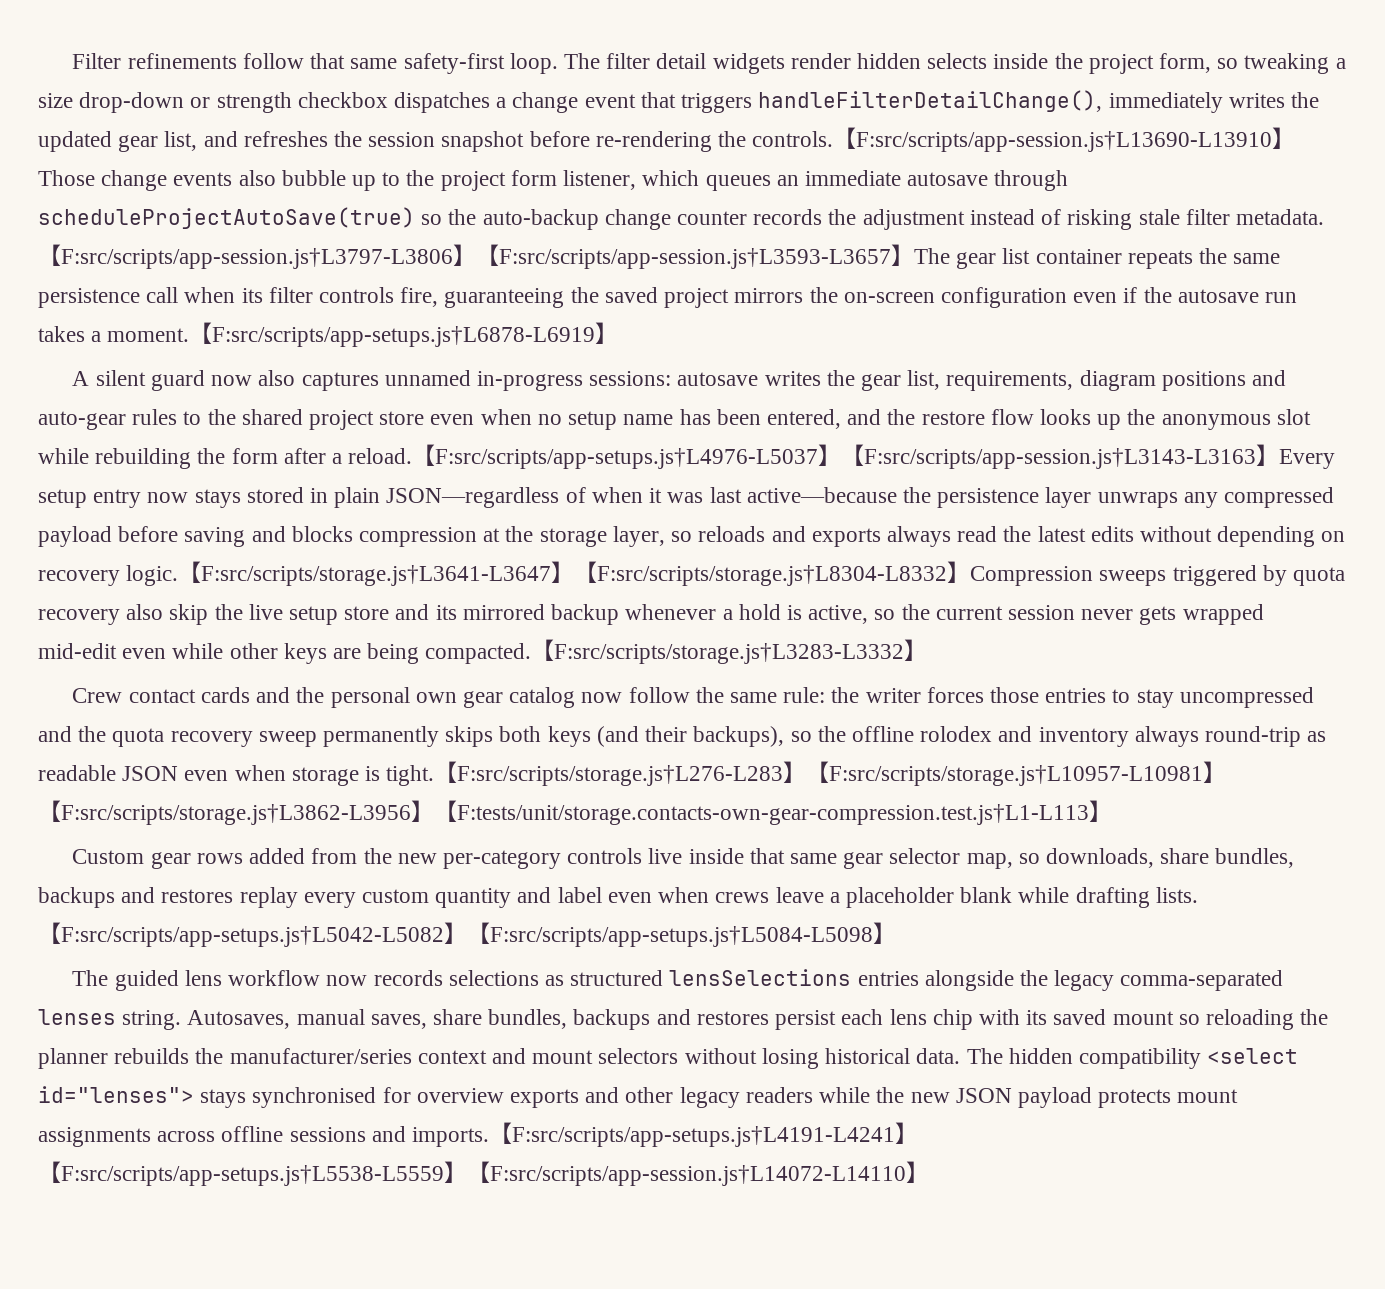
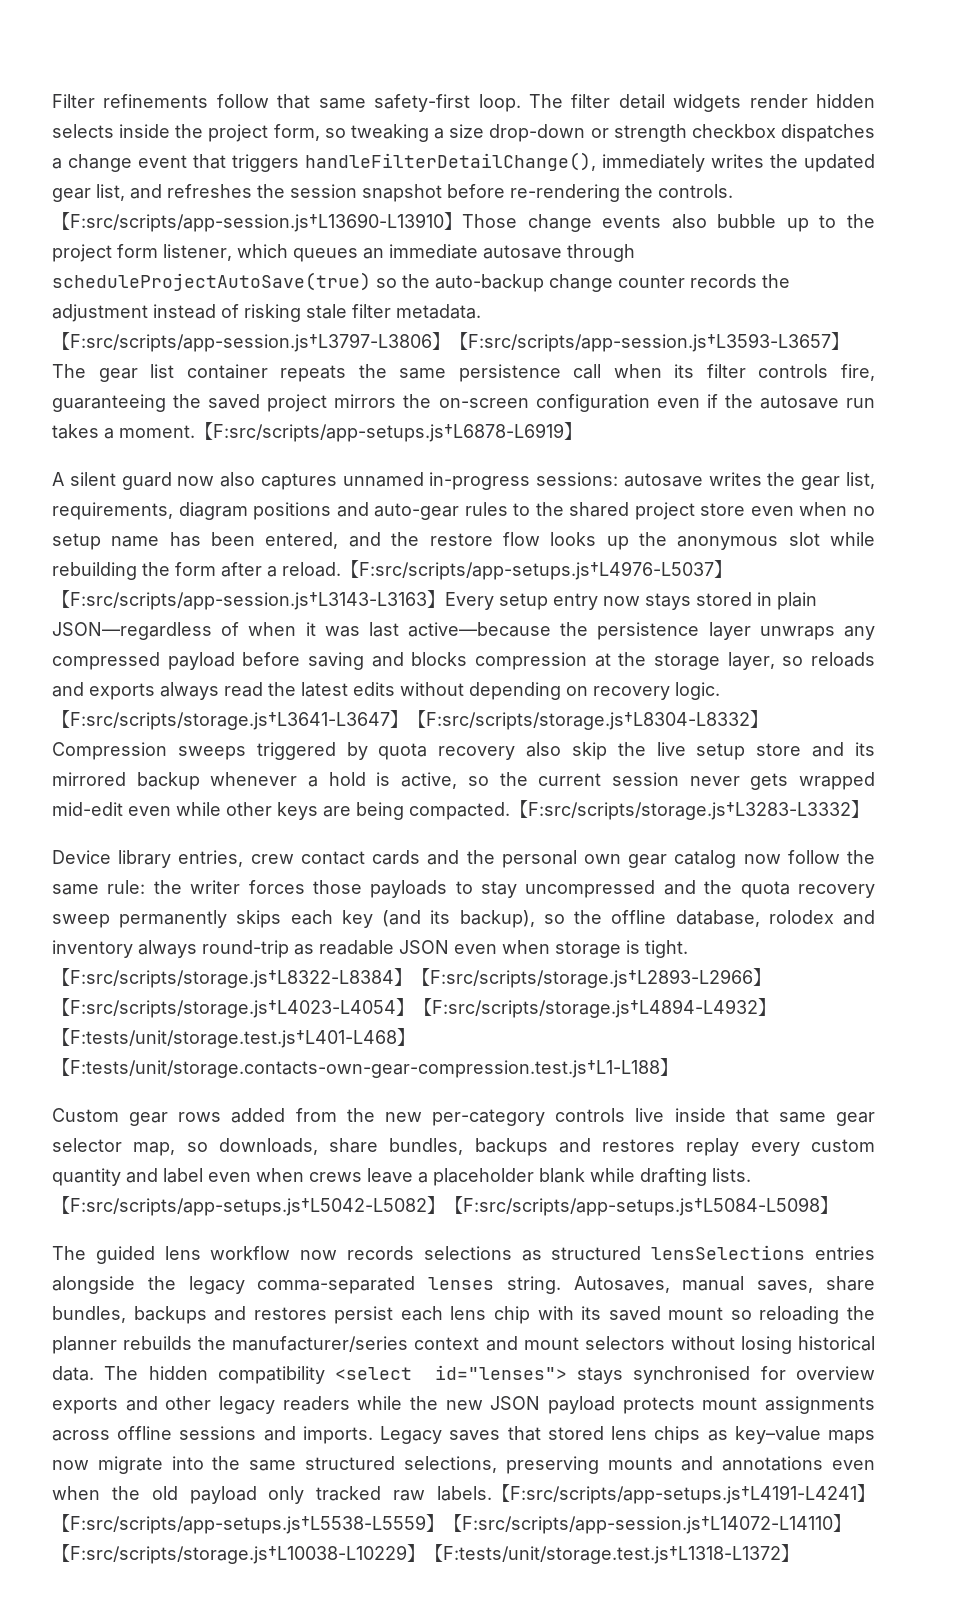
- Crew contact cards and the personal own gear catalog now follow the same rule: the writer forces those entries to stay uncompressed and the quota recovery sweep permanently skips both keys (and their backups), so the offline rolodex and inventory always round-trip as readable JSON even when storage is tight.
+ Device library entries, crew contact cards and the personal own gear catalog now follow the same rule: the writer forces those payloads to stay uncompressed and the quota recovery sweep permanently skips each key (and its backup), so the offline database, rolodex and inventory always round-trip as readable JSON even when storage is tight.
- 【F:src/scripts/storage.js†L276-L283】【F:src/scripts/storage.js†L10957-L10981】【F:src/scripts/storage.js†L3862-L3956】【F:tests/unit/storage.contacts-own-gear-compression.test.js†L1-L113】
+ 【F:src/scripts/storage.js†L8322-L8384】【F:src/scripts/storage.js†L2893-L2966】【F:src/scripts/storage.js†L4023-L4054】【F:src/scripts/storage.js†L4894-L4932】【F:tests/unit/storage.test.js†L401-L468】【F:tests/unit/storage.contacts-own-gear-compression.test.js†L1-L188】
+ Legacy saves that stored lens chips as key–value maps now migrate into the same structured selections, preserving mounts and annotations even when the old payload only tracked raw labels.
- 【F:src/scripts/app-setups.js†L4191-L4241】【F:src/scripts/app-setups.js†L5538-L5559】【F:src/scripts/app-session.js†L14072-L14110】
+ 【F:src/scripts/app-setups.js†L4191-L4241】【F:src/scripts/app-setups.js†L5538-L5559】【F:src/scripts/app-session.js†L14072-L14110】【F:src/scripts/storage.js†L10038-L10229】【F:tests/unit/storage.test.js†L1318-L1372】

